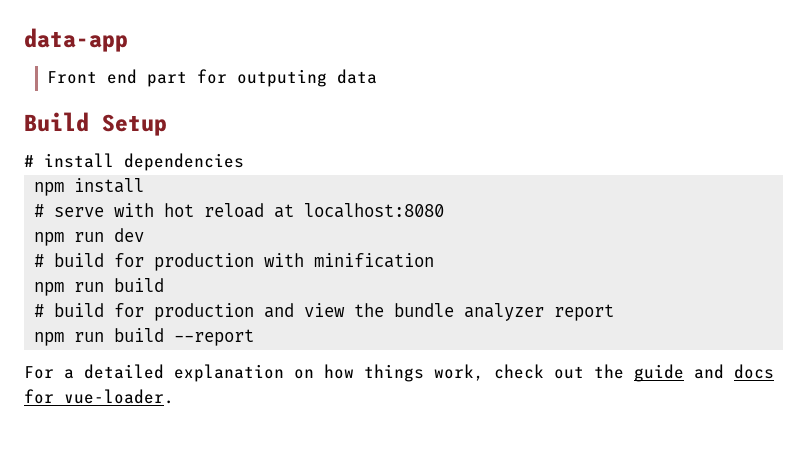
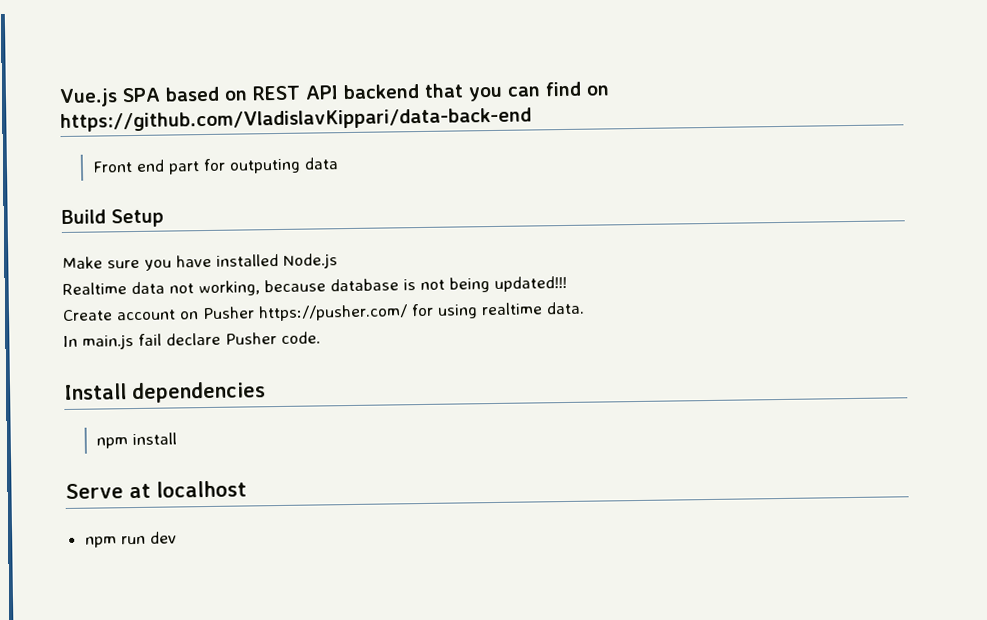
- data-app
+ Vue.js SPA based on REST API backend that you can find on https://github.com/VladislavKippari/data-back-end
- # install dependencies
+ Make sure you have installed Node.js
+ Realtime data not working, because database is not being updated!!!
+ Create account on Pusher https://pusher.com/ for using realtime data.
+ In main.js fail declare Pusher code.
+ Install dependencies
  npm install
- # serve with hot reload at localhost:8080
+ Serve at localhost
  npm run dev
- # build for production with minification
- npm run build
- # build for production and view the bundle analyzer report
- npm run build --report
- For a detailed explanation on how things work, check out the guide and docs for vue-loader.

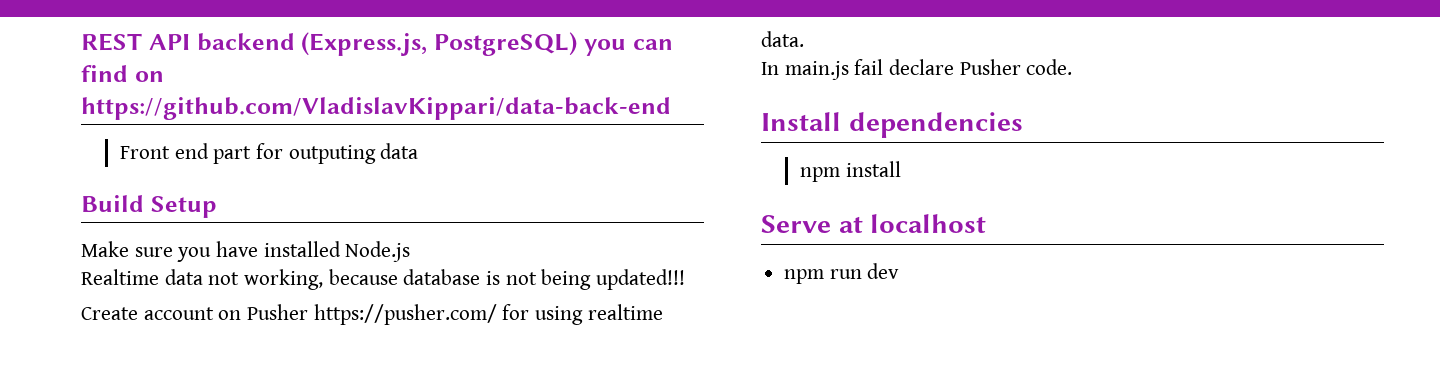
- Vue.js SPA based on REST API backend that you can find on https://github.com/VladislavKippari/data-back-end
+ REST API backend (Express.js, PostgreSQL) you can find on https://github.com/VladislavKippari/data-back-end

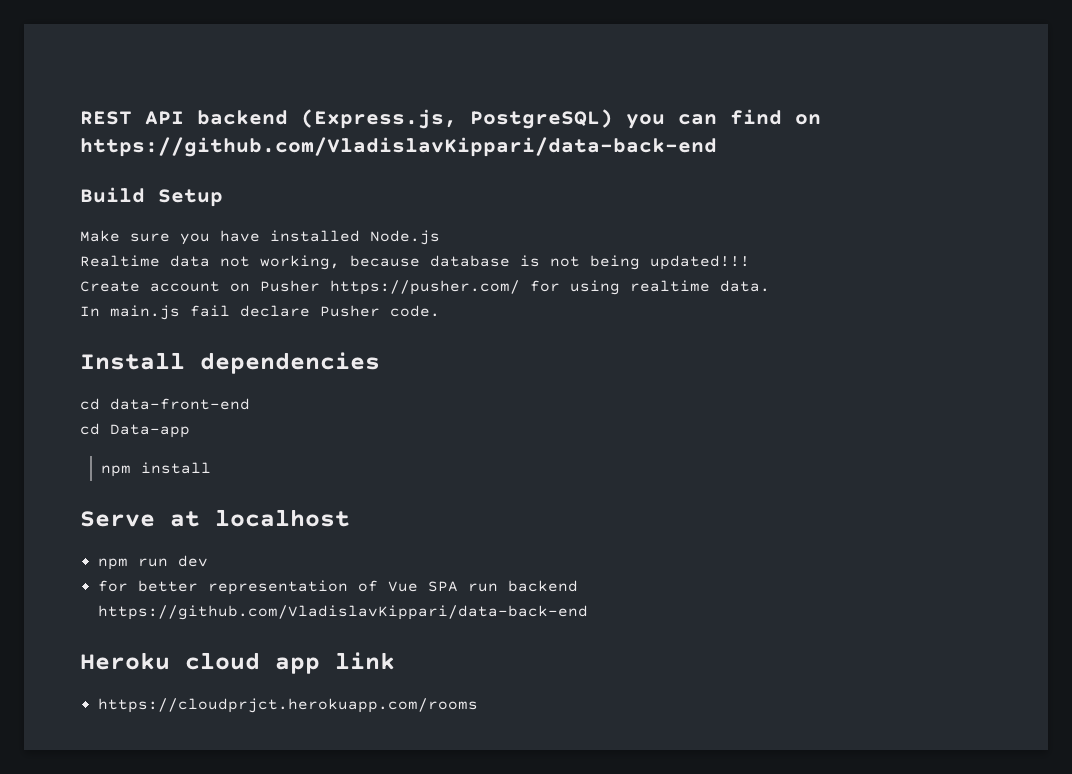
- Front end part for outputing data
+ cd data-front-end
+ cd Data-app
+ for better representation of Vue SPA run backend https://github.com/VladislavKippari/data-back-end
+ Heroku cloud app link
+ https://cloudprjct.herokuapp.com/rooms

